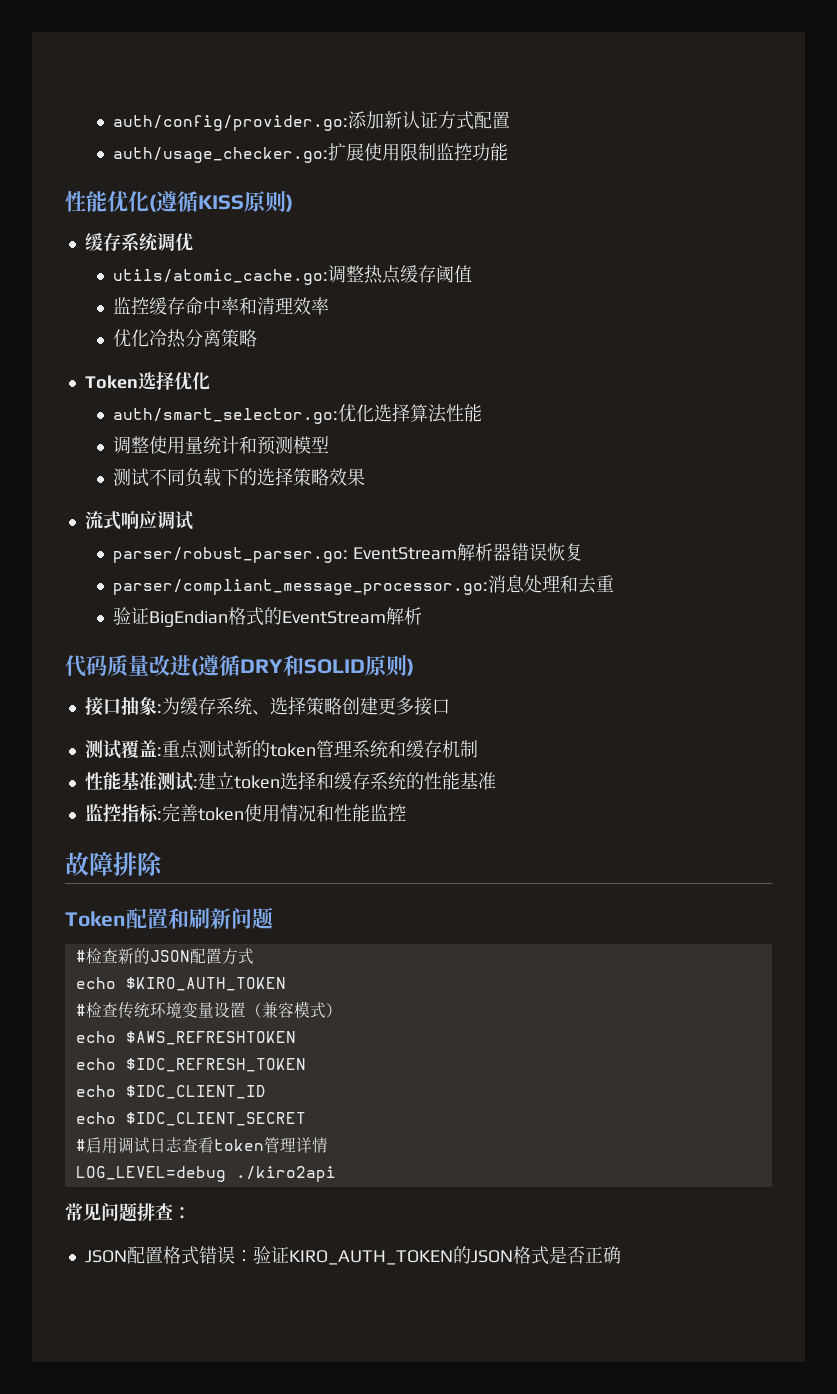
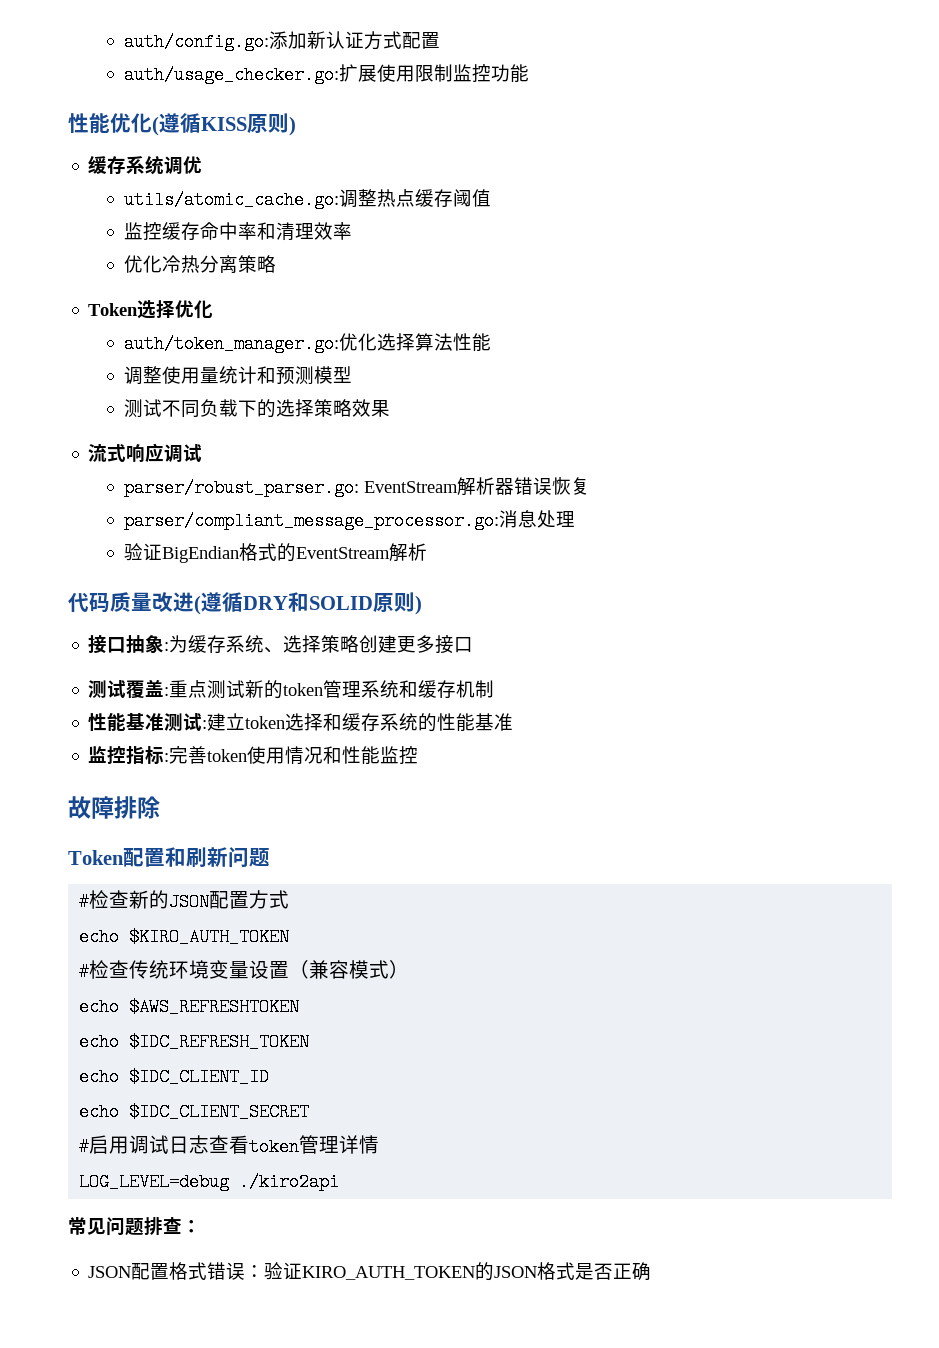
- auth/config/provider.go:添加新认证方式配置
+ auth/config.go:添加新认证方式配置
- auth/smart_selector.go:优化选择算法性能
+ auth/token_manager.go:优化选择算法性能
- parser/compliant_message_processor.go:消息处理和去重
+ parser/compliant_message_processor.go:消息处理

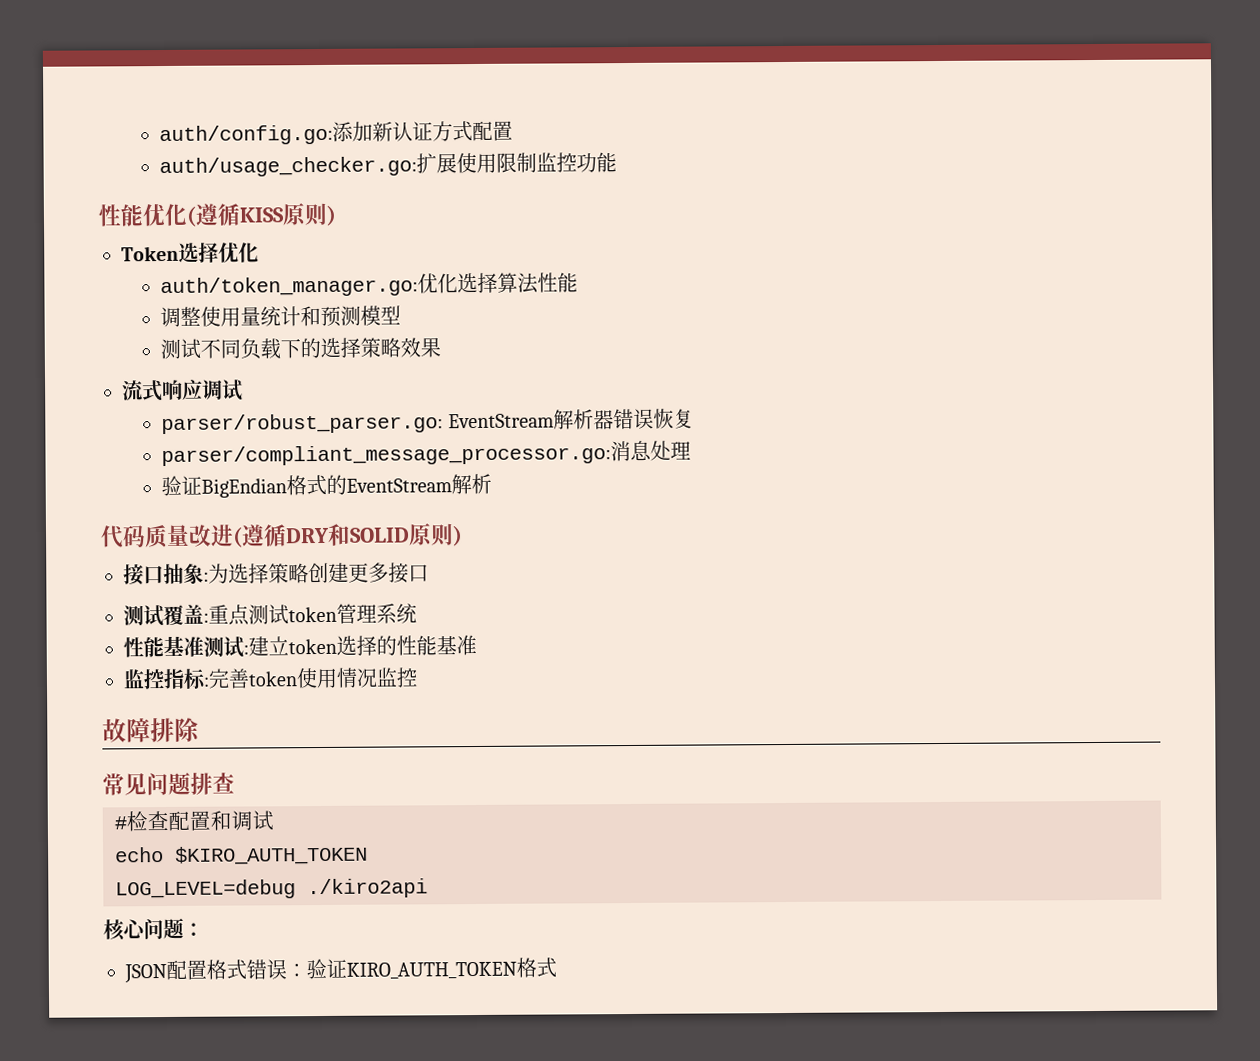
- 缓存系统调优
- utils/atomic_cache.go:调整热点缓存阈值
- 监控缓存命中率和清理效率
- 优化冷热分离策略
- 接口抽象:为缓存系统、选择策略创建更多接口
+ 接口抽象:为选择策略创建更多接口
- 测试覆盖:重点测试新的token管理系统和缓存机制
+ 测试覆盖:重点测试token管理系统
- 性能基准测试:建立token选择和缓存系统的性能基准
+ 性能基准测试:建立token选择的性能基准
- 监控指标:完善token使用情况和性能监控
+ 监控指标:完善token使用情况监控
- Token配置和刷新问题
- #检查新的JSON配置方式
+ 常见问题排查
+ #检查配置和调试
  echo $KIRO_AUTH_TOKEN
- #检查传统环境变量设置（兼容模式）
- echo $AWS_REFRESHTOKEN
- echo $IDC_REFRESH_TOKEN
- echo $IDC_CLIENT_ID
- echo $IDC_CLIENT_SECRET
- #启用调试日志查看token管理详情
  LOG_LEVEL=debug ./kiro2api
- 常见问题排查：
+ 核心问题：
- JSON配置格式错误：验证KIRO_AUTH_TOKEN的JSON格式是否正确
+ JSON配置格式错误：验证KIRO_AUTH_TOKEN格式

